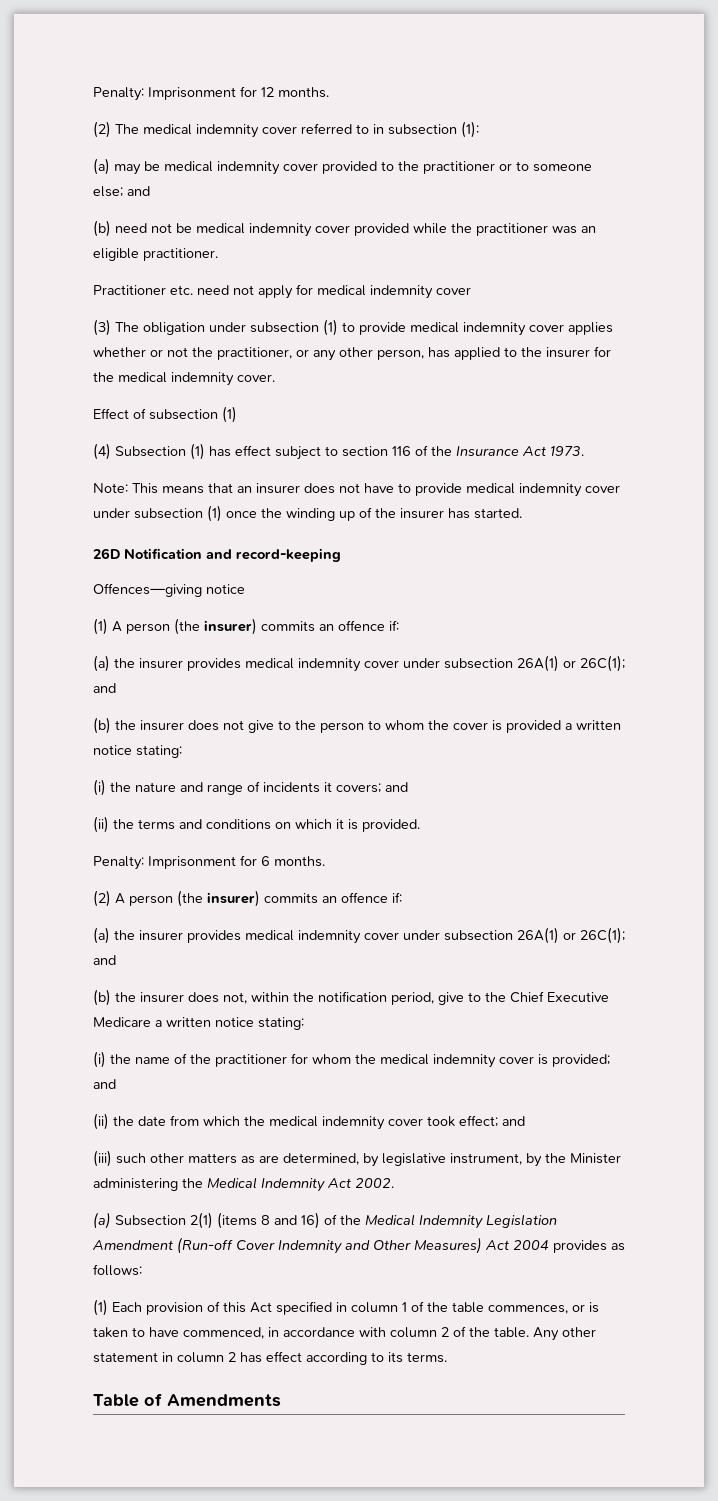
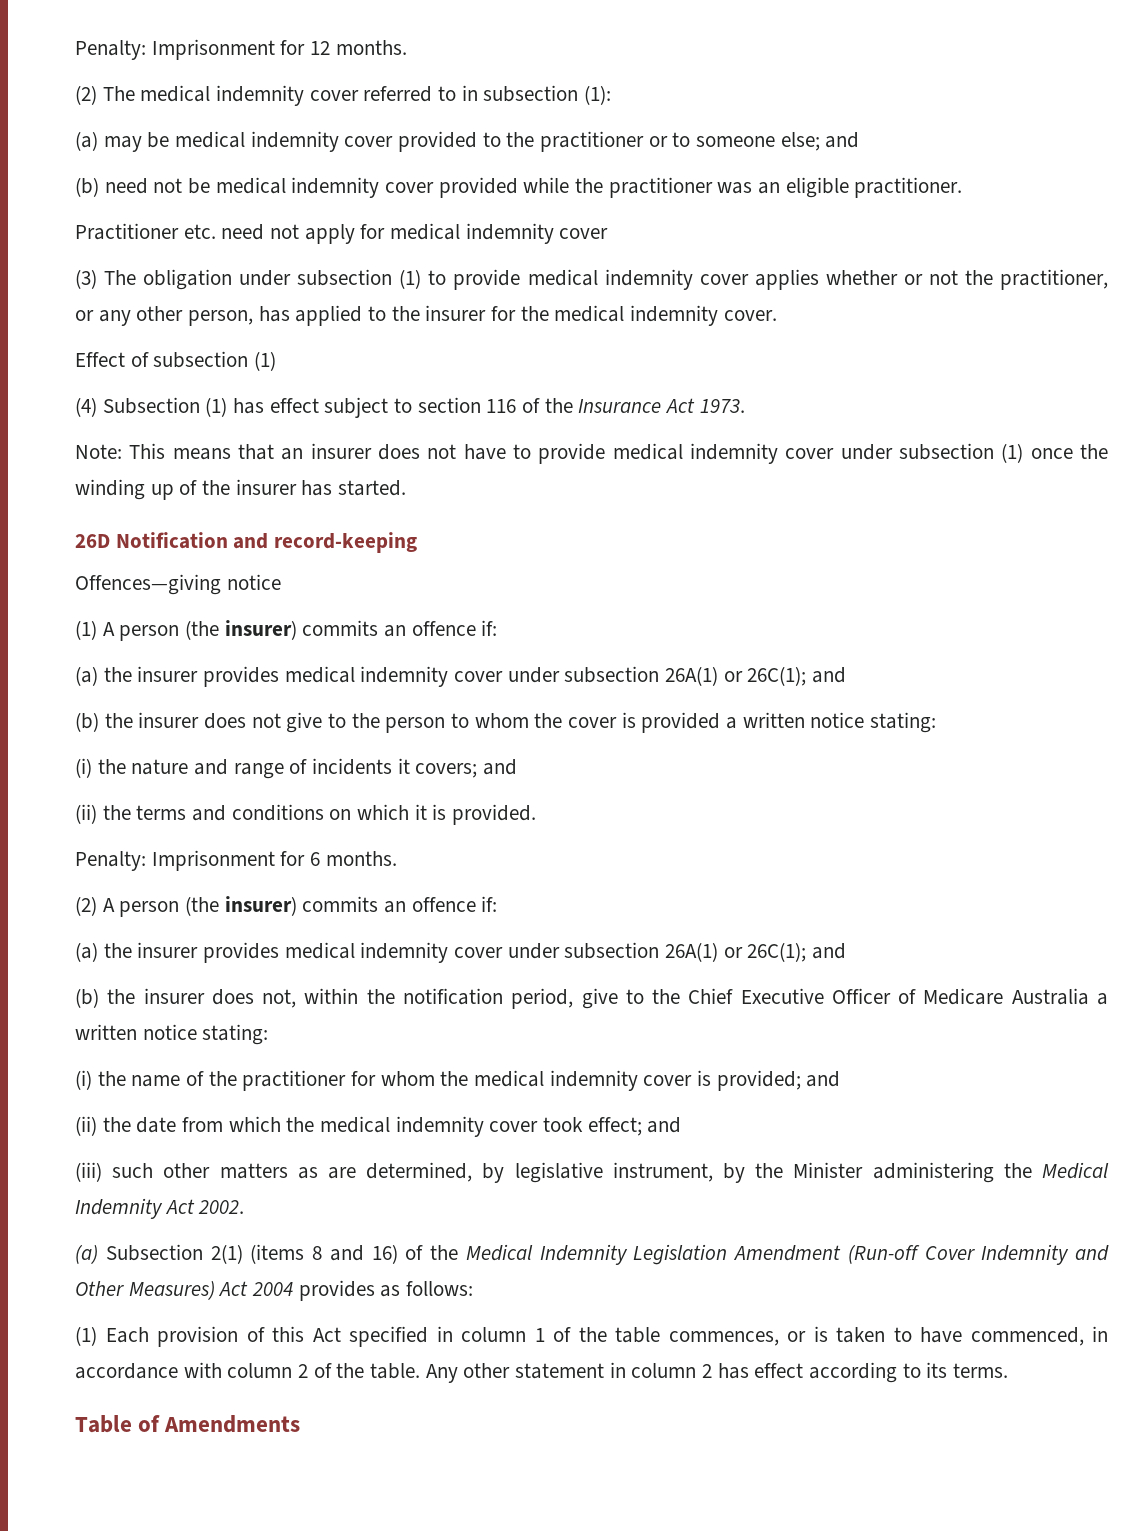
- (b) the insurer does not, within the notification period, give to the Chief Executive Medicare a written notice stating:
+ (b) the insurer does not, within the notification period, give to the Chief Executive Officer of Medicare Australia a written notice stating:

